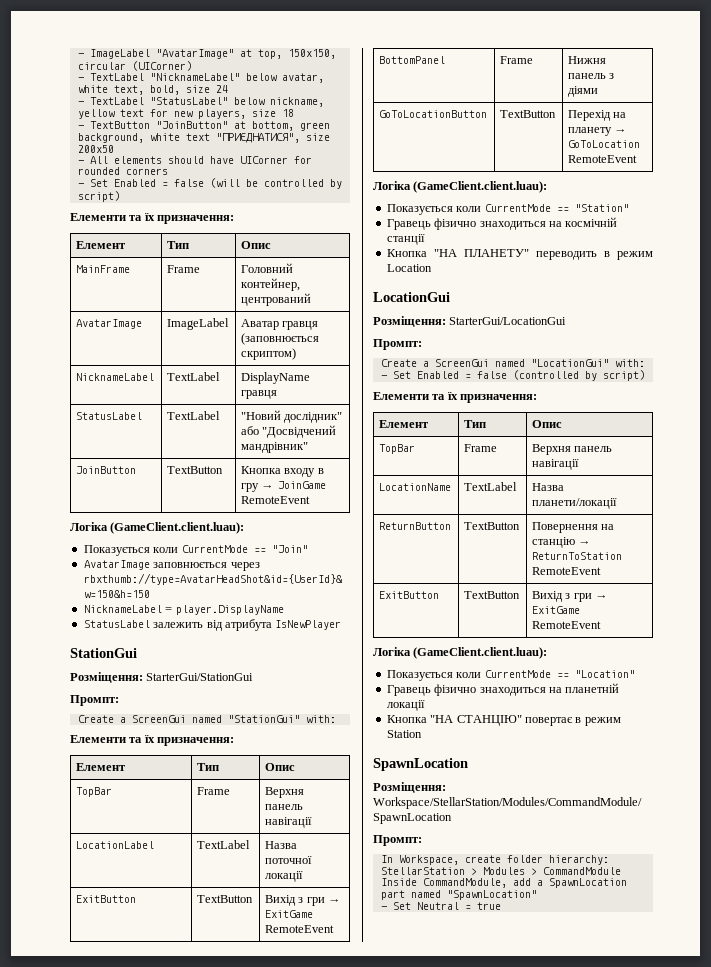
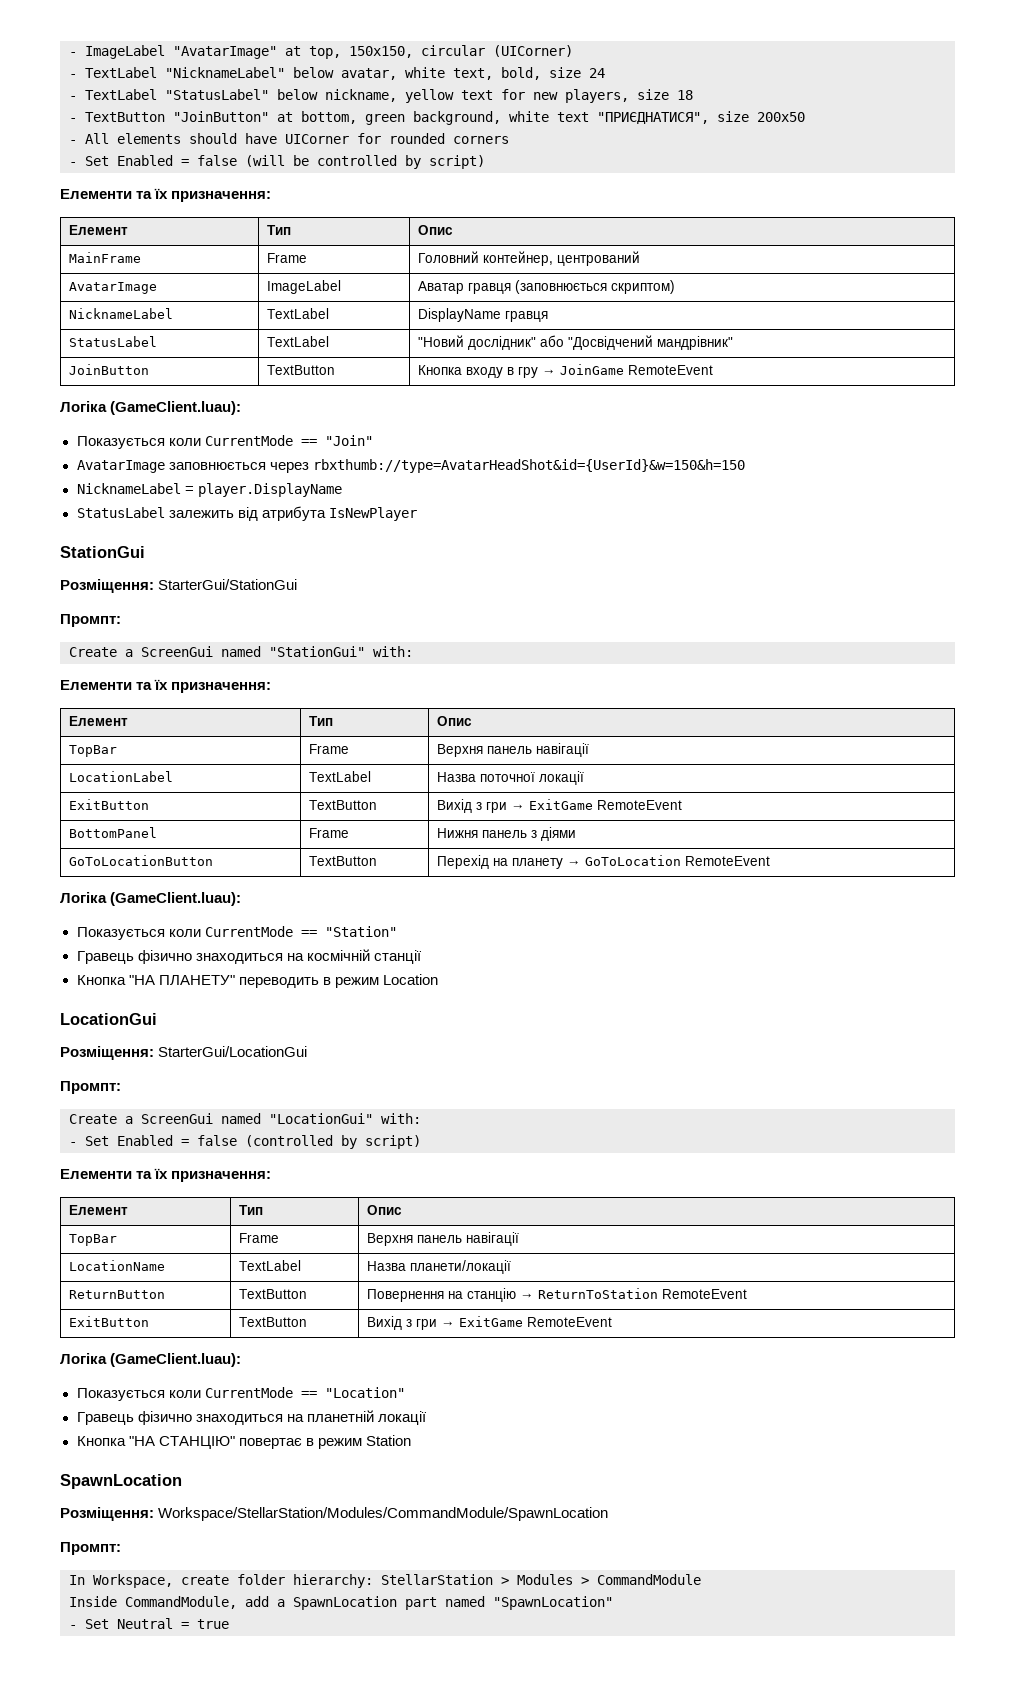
  JoinButton | TextButton | Кнопка входу в гру → JoinGame RemoteEvent
- Логіка (GameClient.client.luau):
+ Логіка (GameClient.luau):
  GoToLocationButton | TextButton | Перехід на планету → GoToLocation RemoteEvent
- Логіка (GameClient.client.luau):
+ Логіка (GameClient.luau):
  ReturnButton | TextButton | Повернення на станцію → ReturnToStation RemoteEvent
  ExitButton | TextButton | Вихід з гри → ExitGame RemoteEvent
- Логіка (GameClient.client.luau):
+ Логіка (GameClient.luau):

